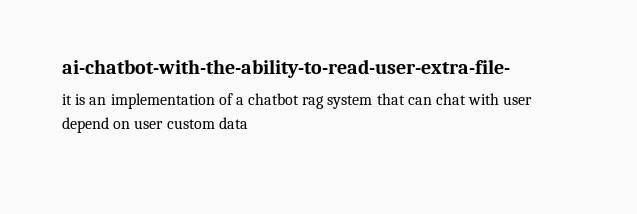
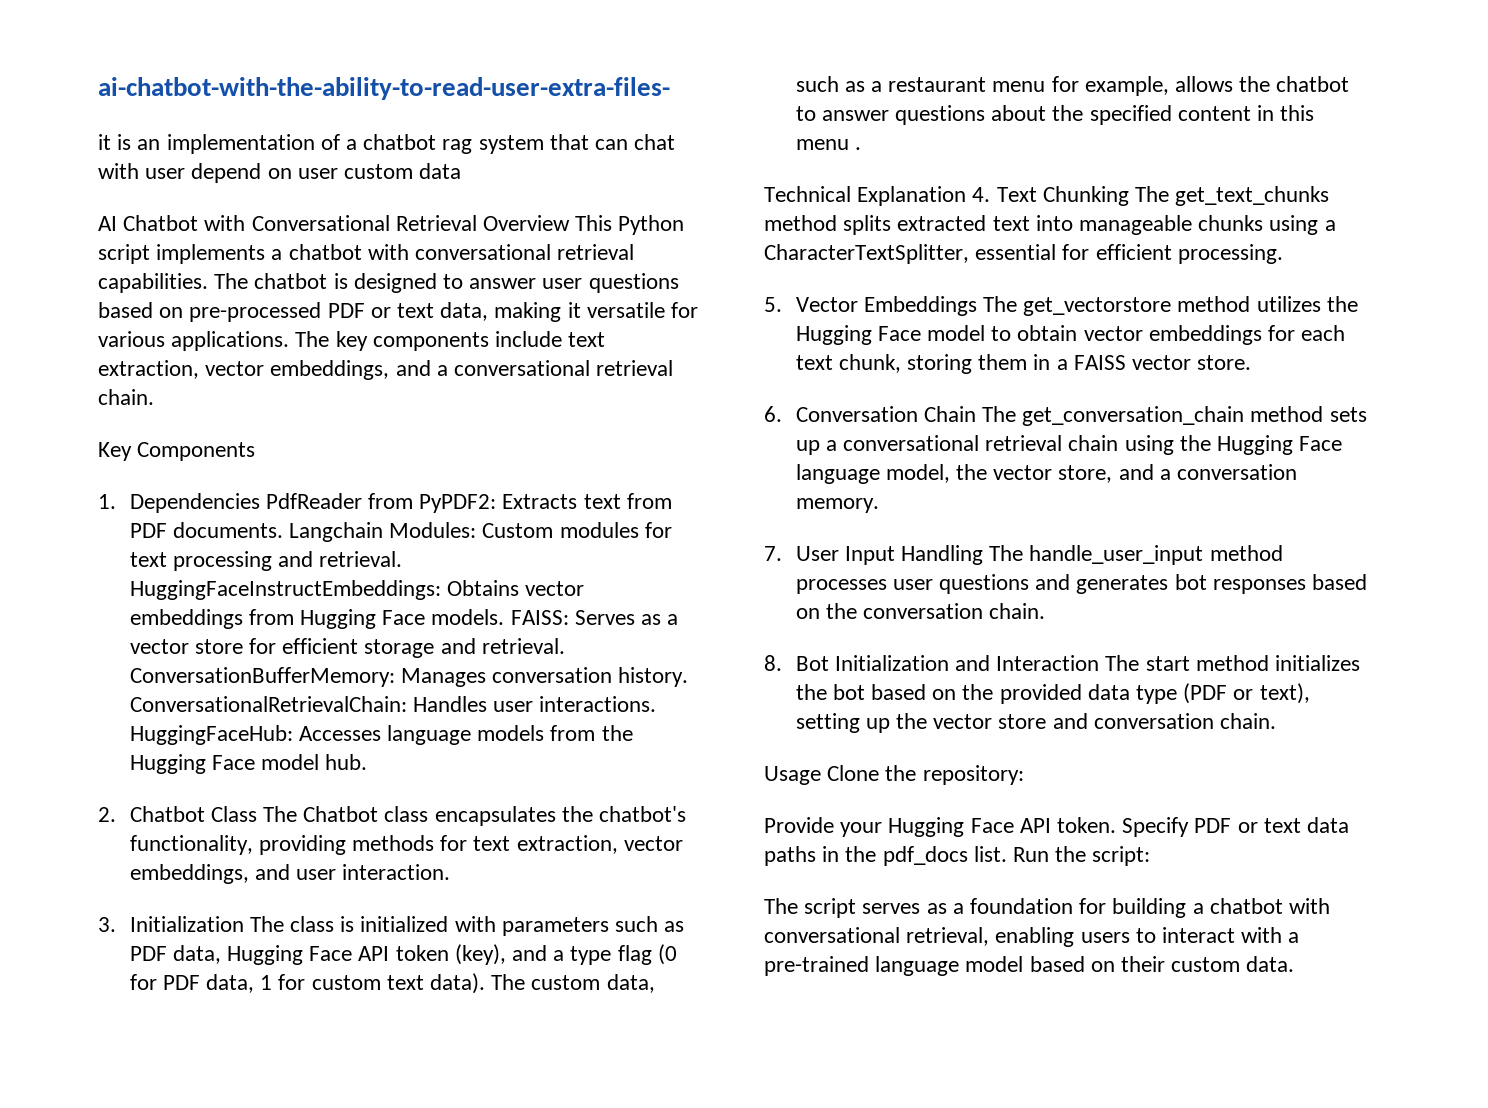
- ai-chatbot-with-the-ability-to-read-user-extra-file-
+ ai-chatbot-with-the-ability-to-read-user-extra-files-
+ AI Chatbot with Conversational Retrieval Overview This Python script implements a chatbot with conversational retrieval capabilities. The chatbot is designed to answer user questions based on pre-processed PDF or text data, making it versatile for various applications. The key components include text extraction, vector embeddings, and a conversational retrieval chain.
+ Key Components
+ 1. Dependencies PdfReader from PyPDF2: Extracts text from PDF documents. Langchain Modules: Custom modules for text processing and retrieval. HuggingFaceInstructEmbeddings: Obtains vector embeddings from Hugging Face models. FAISS: Serves as a vector store for efficient storage and retrieval. ConversationBufferMemory: Manages conversation history. ConversationalRetrievalChain: Handles user interactions. HuggingFaceHub: Accesses language models from the Hugging Face model hub.
+ 2. Chatbot Class The Chatbot class encapsulates the chatbot's functionality, providing methods for text extraction, vector embeddings, and user interaction.
+ 3. Initialization The class is initialized with parameters such as PDF data, Hugging Face API token (key), and a type flag (0 for PDF data, 1 for custom text data). The custom data, such as a restaurant menu for example, allows the chatbot to answer questions about the specified content in this menu .
+ Technical Explanation 4. Text Chunking The get_text_chunks method splits extracted text into manageable chunks using a CharacterTextSplitter, essential for efficient processing.
+ 5. Vector Embeddings The get_vectorstore method utilizes the Hugging Face model to obtain vector embeddings for each text chunk, storing them in a FAISS vector store.
+ 6. Conversation Chain The get_conversation_chain method sets up a conversational retrieval chain using the Hugging Face language model, the vector store, and a conversation memory.
+ 7. User Input Handling The handle_user_input method processes user questions and generates bot responses based on the conversation chain.
+ 8. Bot Initialization and Interaction The start method initializes the bot based on the provided data type (PDF or text), setting up the vector store and conversation chain.
+ Usage Clone the repository:
+ Provide your Hugging Face API token. Specify PDF or text data paths in the pdf_docs list. Run the script:
+ The script serves as a foundation for building a chatbot with conversational retrieval, enabling users to interact with a pre-trained language model based on their custom data.

